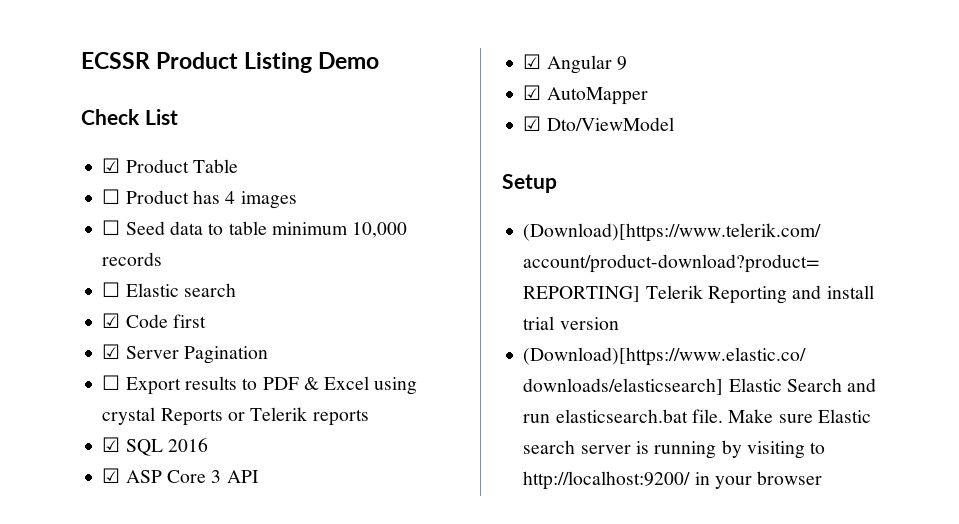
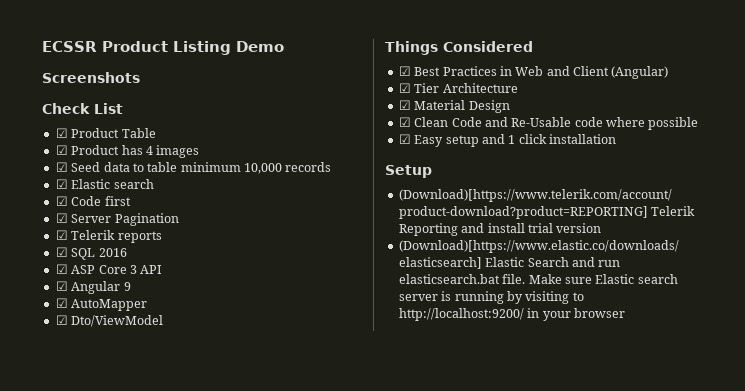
+ Screenshots
- ☐ Product has 4 images
+ ☑ Product has 4 images
- ☐ Seed data to table minimum 10,000 records
+ ☑ Seed data to table minimum 10,000 records
- ☐ Elastic search
+ ☑ Elastic search
- ☐ Export results to PDF & Excel using crystal Reports or Telerik reports
+ ☑ Telerik reports
+ Things Considered
+ ☑ Best Practices in Web and Client (Angular)
+ ☑ Tier Architecture
+ ☑ Material Design
+ ☑ Clean Code and Re-Usable code where possible
+ ☑ Easy setup and 1 click installation

